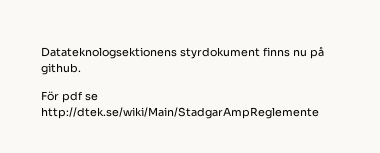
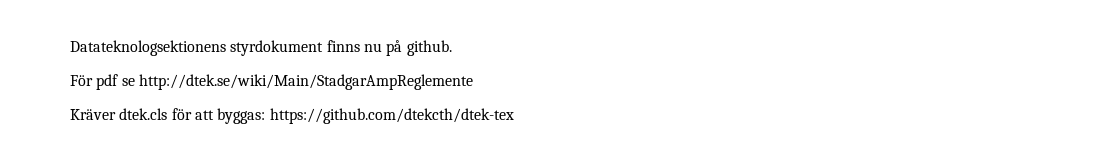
+ Kräver dtek.cls för att byggas: https://github.com/dtekcth/dtek-tex

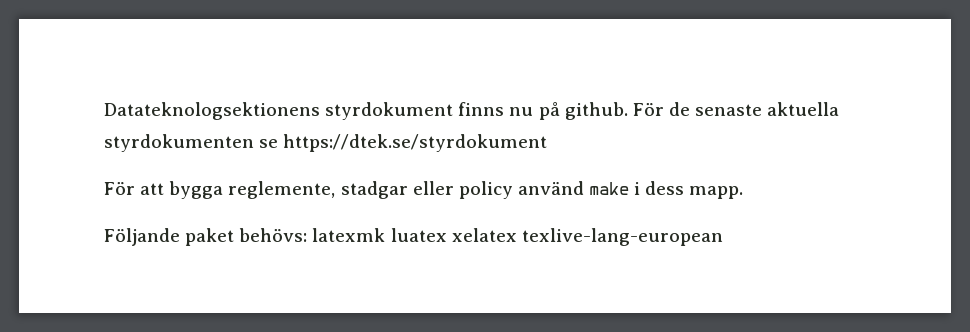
- Datateknologsektionens styrdokument finns nu på github.
- För pdf se http://dtek.se/wiki/Main/StadgarAmpReglemente
- Kräver dtek.cls för att byggas: https://github.com/dtekcth/dtek-tex
+ Datateknologsektionens styrdokument finns nu på github. För de senaste aktuella styrdokumenten se https://dtek.se/styrdokument
+ För att bygga reglemente, stadgar eller policy använd make i dess mapp.
+ Följande paket behövs: latexmk luatex xelatex texlive-lang-european

